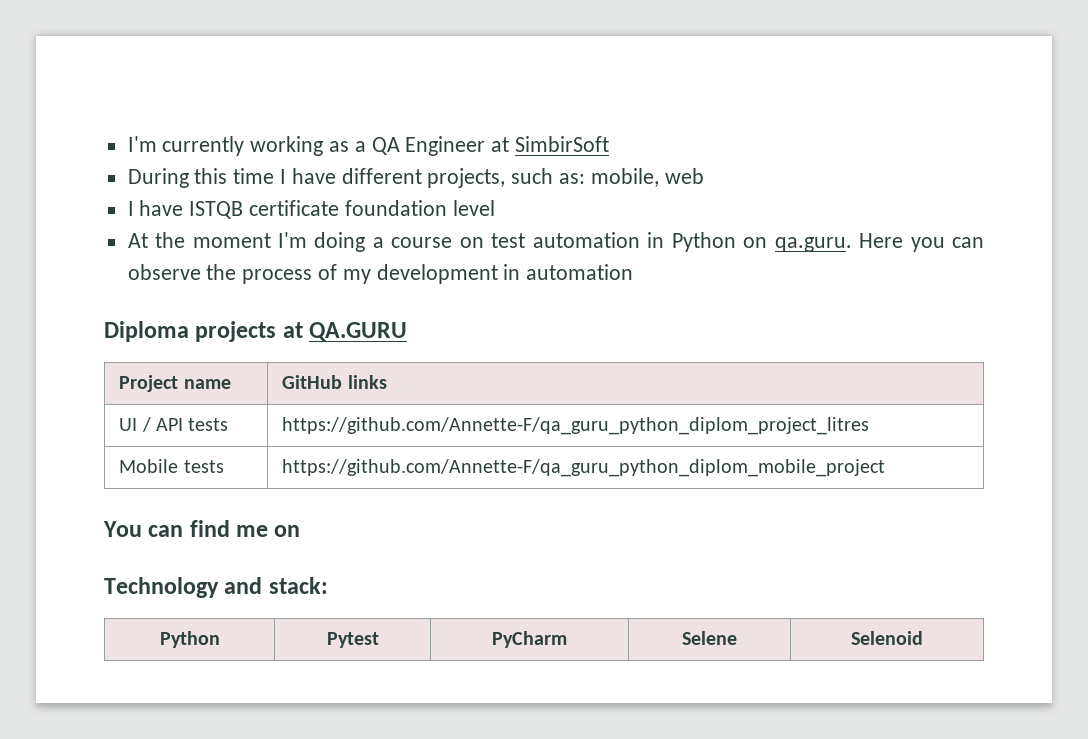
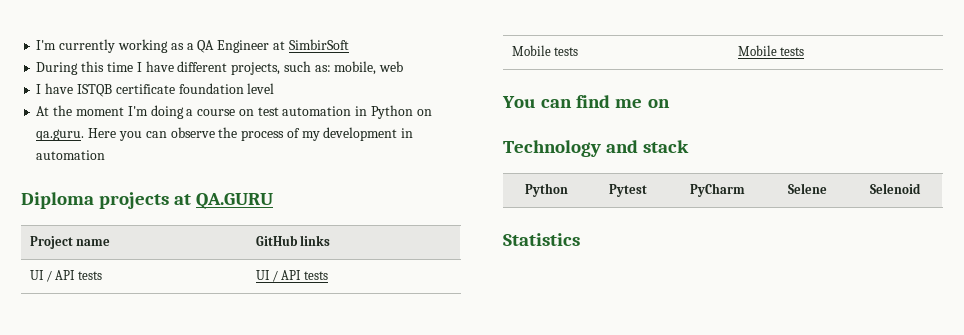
- UI / API tests | https://github.com/Annette-F/qa_guru_python_diplom_project_litres
+ UI / API tests | UI / API tests
- Mobile tests | https://github.com/Annette-F/qa_guru_python_diplom_mobile_project
+ Mobile tests | Mobile tests
- Technology and stack:
+ Technology and stack
+ Statistics

